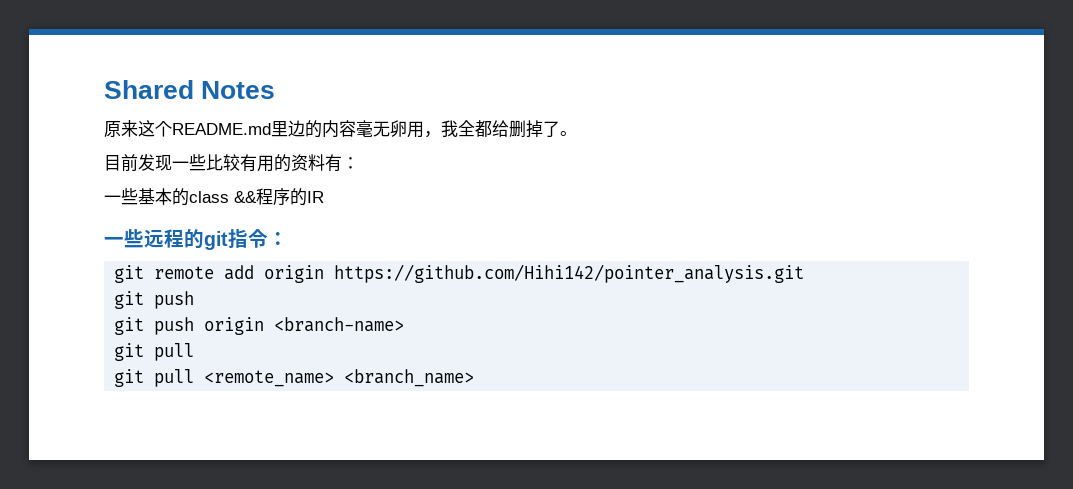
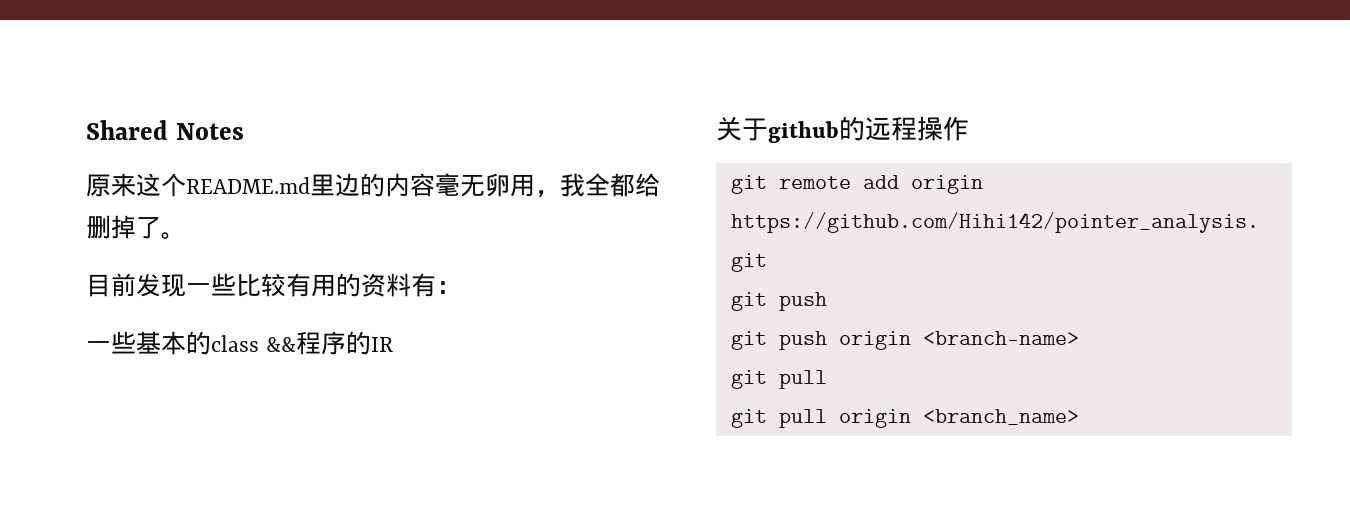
- 一些远程的git指令：
+ 关于github的远程操作
- git pull <remote_name> <branch_name>
+ git pull origin <branch_name>

